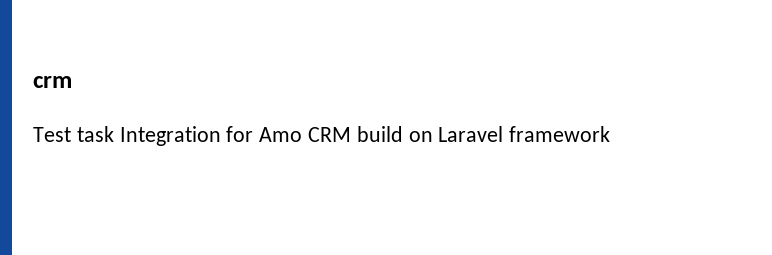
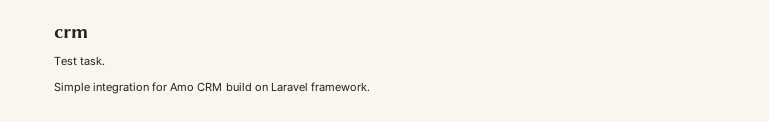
- Test task Integration for Amo CRM build on Laravel framework
+ Test task.
+ Simple integration for Amo CRM build on Laravel framework.

